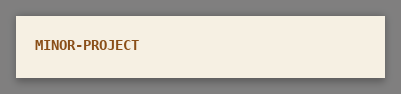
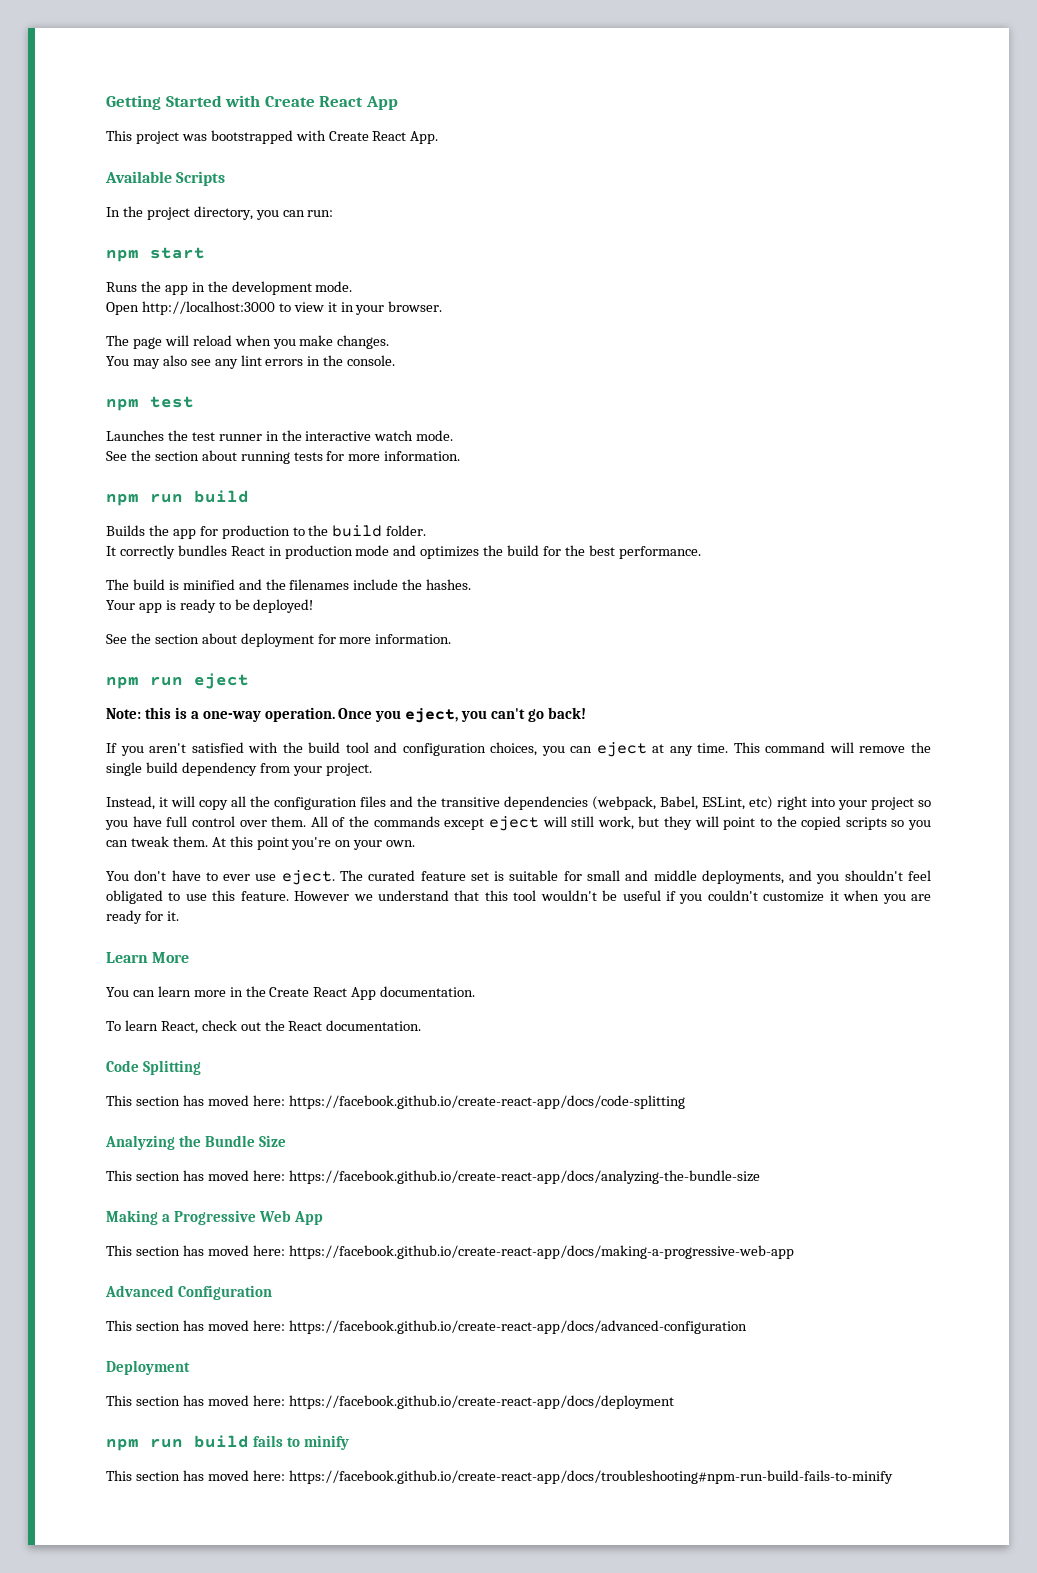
- MINOR-PROJECT
+ Getting Started with Create React App
+ This project was bootstrapped with Create React App.
+ Available Scripts
+ In the project directory, you can run:
+ npm start
+ Runs the app in the development mode.
+ Open http://localhost:3000 to view it in your browser.
+ The page will reload when you make changes.
+ You may also see any lint errors in the console.
+ npm test
+ Launches the test runner in the interactive watch mode.
+ See the section about running tests for more information.
+ npm run build
+ Builds the app for production to the build folder.
+ It correctly bundles React in production mode and optimizes the build for the best performance.
+ The build is minified and the filenames include the hashes.
+ Your app is ready to be deployed!
+ See the section about deployment for more information.
+ npm run eject
+ Note: this is a one-way operation. Once you eject, you can't go back!
+ If you aren't satisfied with the build tool and configuration choices, you can eject at any time. This command will remove the single build dependency from your project.
+ Instead, it will copy all the configuration files and the transitive dependencies (webpack, Babel, ESLint, etc) right into your project so you have full control over them. All of the commands except eject will still work, but they will point to the copied scripts so you can tweak them. At this point you're on your own.
+ You don't have to ever use eject. The curated feature set is suitable for small and middle deployments, and you shouldn't feel obligated to use this feature. However we understand that this tool wouldn't be useful if you couldn't customize it when you are ready for it.
+ Learn More
+ You can learn more in the Create React App documentation.
+ To learn React, check out the React documentation.
+ Code Splitting
+ This section has moved here: https://facebook.github.io/create-react-app/docs/code-splitting
+ Analyzing the Bundle Size
+ This section has moved here: https://facebook.github.io/create-react-app/docs/analyzing-the-bundle-size
+ Making a Progressive Web App
+ This section has moved here: https://facebook.github.io/create-react-app/docs/making-a-progressive-web-app
+ Advanced Configuration
+ This section has moved here: https://facebook.github.io/create-react-app/docs/advanced-configuration
+ Deployment
+ This section has moved here: https://facebook.github.io/create-react-app/docs/deployment
+ npm run build fails to minify
+ This section has moved here: https://facebook.github.io/create-react-app/docs/troubleshooting#npm-run-build-fails-to-minify

